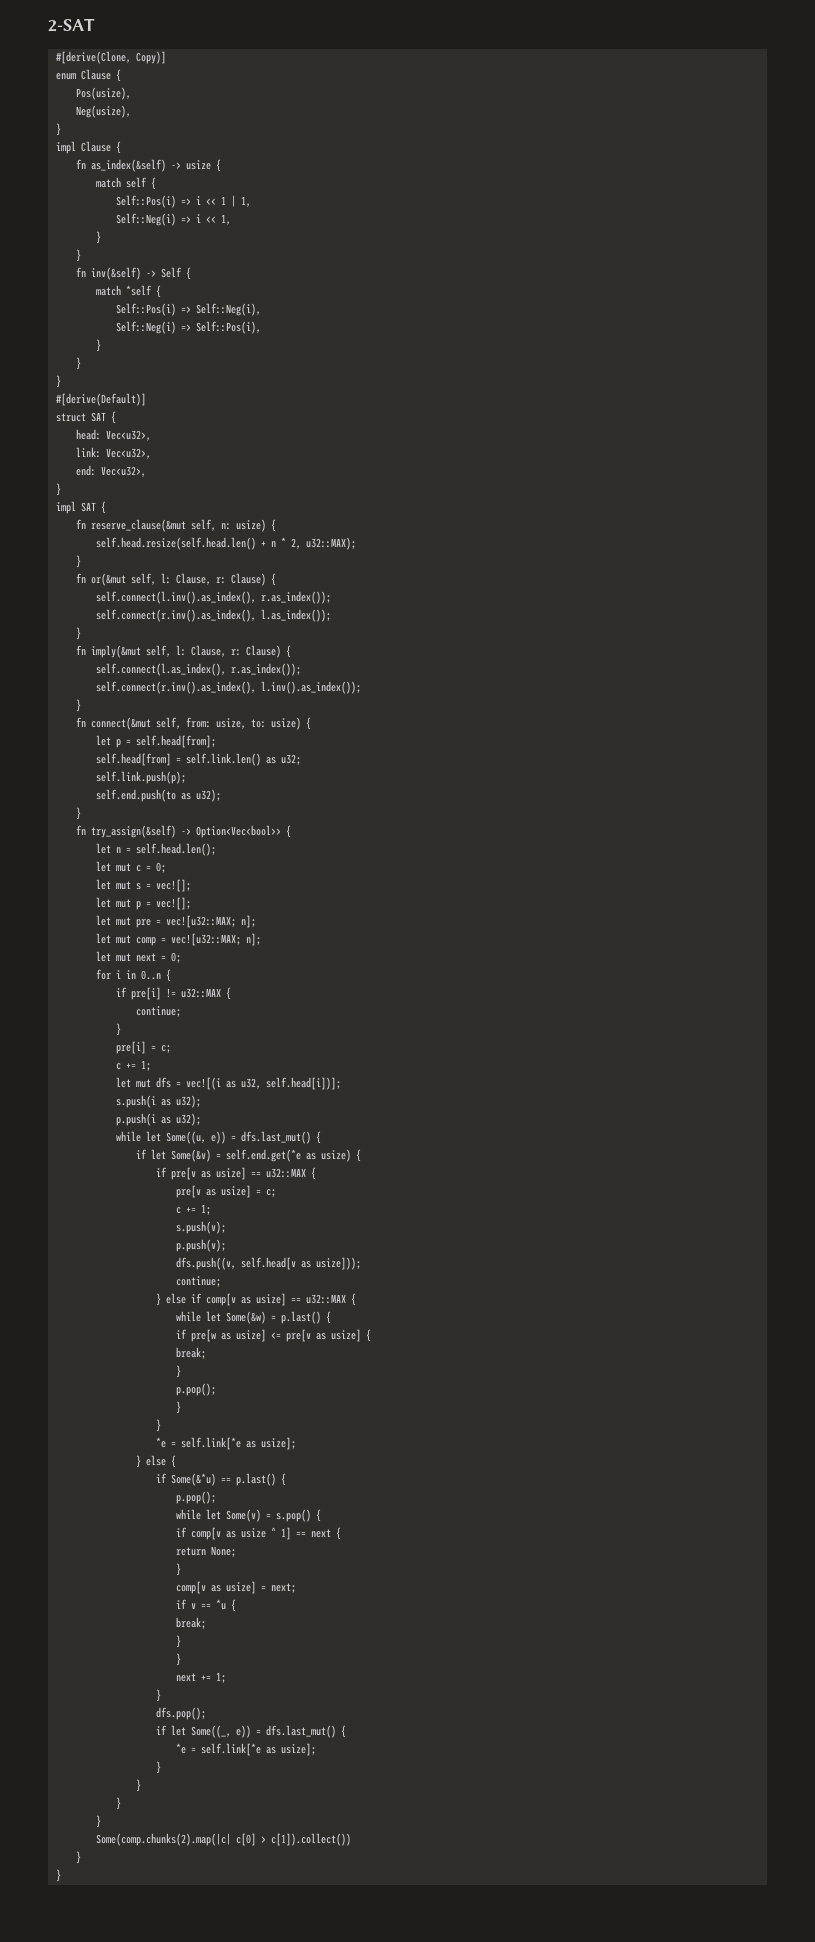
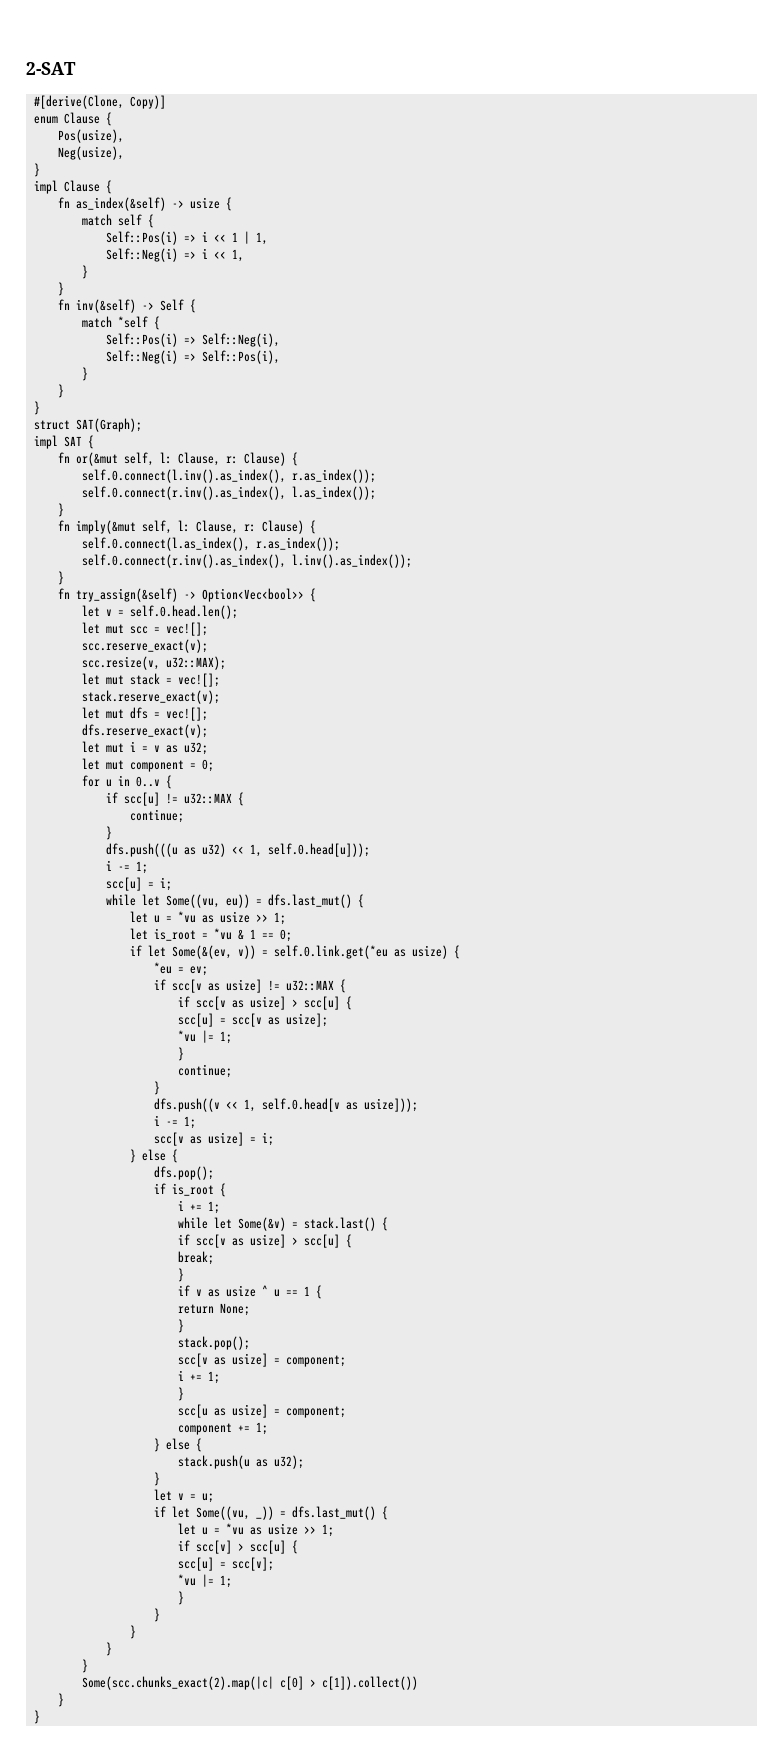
- #[derive(Default)]
- struct SAT {
- head: Vec<u32>,
- link: Vec<u32>,
- end: Vec<u32>,
- }
+ struct SAT(Graph);
  impl SAT {
- fn reserve_clause(&mut self, n: usize) {
- self.head.resize(self.head.len() + n * 2, u32::MAX);
- }
- self.connect(l.inv().as_index(), r.as_index());
- self.connect(r.inv().as_index(), l.as_index());
+ self.0.connect(l.inv().as_index(), r.as_index());
+ self.0.connect(r.inv().as_index(), l.as_index());
- self.connect(l.as_index(), r.as_index());
- self.connect(r.inv().as_index(), l.inv().as_index());
+ self.0.connect(l.as_index(), r.as_index());
+ self.0.connect(r.inv().as_index(), l.inv().as_index());
- fn connect(&mut self, from: usize, to: usize) {
- let p = self.head[from];
- self.head[from] = self.link.len() as u32;
- self.link.push(p);
- self.end.push(to as u32);
- }
- let n = self.head.len();
- let mut c = 0;
- let mut s = vec![];
- let mut p = vec![];
- let mut pre = vec![u32::MAX; n];
- let mut comp = vec![u32::MAX; n];
- let mut next = 0;
+ let v = self.0.head.len();
+ let mut scc = vec![];
+ scc.reserve_exact(v);
+ scc.resize(v, u32::MAX);
+ let mut stack = vec![];
+ stack.reserve_exact(v);
+ let mut dfs = vec![];
+ dfs.reserve_exact(v);
+ let mut i = v as u32;
+ let mut component = 0;
- for i in 0..n {
- if pre[i] != u32::MAX {
+ for u in 0..v {
+ if scc[u] != u32::MAX {
- pre[i] = c;
- c += 1;
- let mut dfs = vec![(i as u32, self.head[i])];
- s.push(i as u32);
- p.push(i as u32);
- while let Some((u, e)) = dfs.last_mut() {
- if let Some(&v) = self.end.get(*e as usize) {
+ dfs.push(((u as u32) << 1, self.0.head[u]));
+ i -= 1;
+ scc[u] = i;
+ while let Some((vu, eu)) = dfs.last_mut() {
+ let u = *vu as usize >> 1;
+ let is_root = *vu & 1 == 0;
+ if let Some(&(ev, v)) = self.0.link.get(*eu as usize) {
- if pre[v as usize] == u32::MAX {
- pre[v as usize] = c;
- c += 1;
- s.push(v);
- p.push(v);
- dfs.push((v, self.head[v as usize]));
+ *eu = ev;
+ if scc[v as usize] != u32::MAX {
+ if scc[v as usize] > scc[u] {
+ scc[u] = scc[v as usize];
+ *vu |= 1;
+ }
  continue;
- } else if comp[v as usize] == u32::MAX {
- while let Some(&w) = p.last() {
- if pre[w as usize] <= pre[v as usize] {
+ }
+ dfs.push((v << 1, self.0.head[v as usize]));
+ i -= 1;
+ scc[v as usize] = i;
+ } else {
+ dfs.pop();
+ if is_root {
+ i += 1;
+ while let Some(&v) = stack.last() {
+ if scc[v as usize] > scc[u] {
  break;
  }
- p.pop();
- }
- }
- *e = self.link[*e as usize];
- } else {
- if Some(&*u) == p.last() {
- p.pop();
- while let Some(v) = s.pop() {
- if comp[v as usize ^ 1] == next {
+ if v as usize ^ u == 1 {
- comp[v as usize] = next;
- if v == *u {
- break;
+ stack.pop();
+ scc[v as usize] = component;
+ i += 1;
  }
+ scc[u as usize] = component;
+ component += 1;
+ } else {
+ stack.push(u as u32);
  }
- next += 1;
- }
- dfs.pop();
- if let Some((_, e)) = dfs.last_mut() {
- *e = self.link[*e as usize];
+ let v = u;
+ if let Some((vu, _)) = dfs.last_mut() {
+ let u = *vu as usize >> 1;
+ if scc[v] > scc[u] {
+ scc[u] = scc[v];
+ *vu |= 1;
  }
  }
  }
  }
- Some(comp.chunks(2).map(|c| c[0] > c[1]).collect())
+ }
+ Some(scc.chunks_exact(2).map(|c| c[0] > c[1]).collect())

